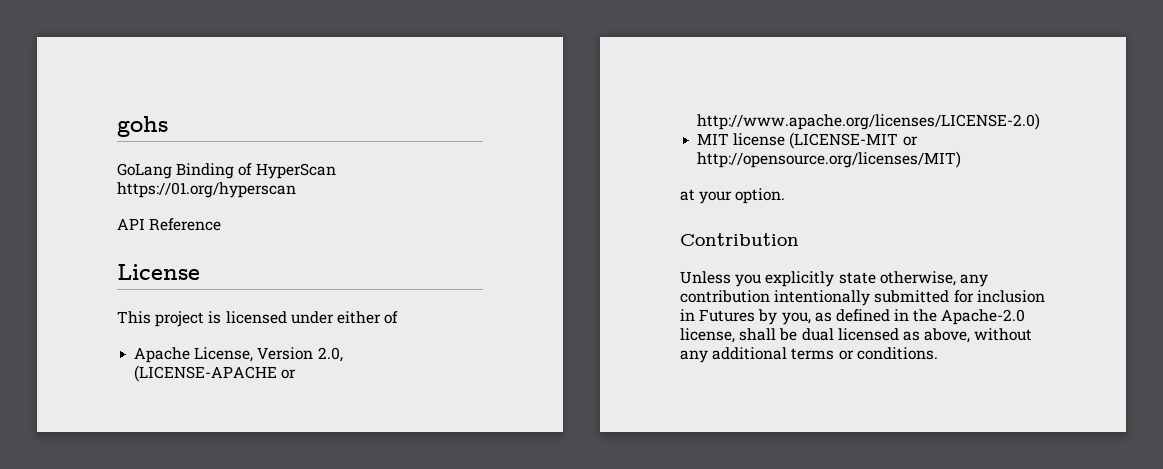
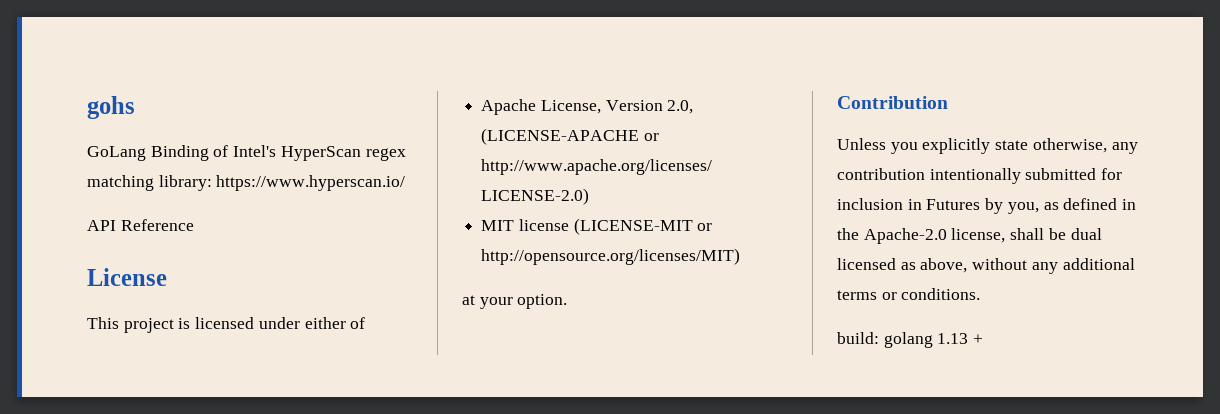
- GoLang Binding of HyperScan https://01.org/hyperscan
+ GoLang Binding of Intel's HyperScan regex matching library: https://www.hyperscan.io/
+ build: golang 1.13 +

